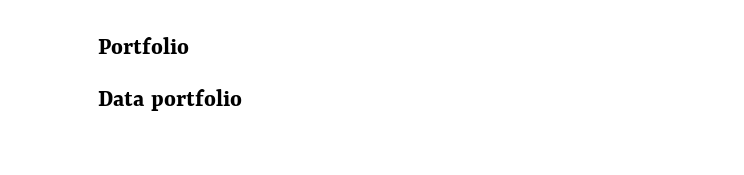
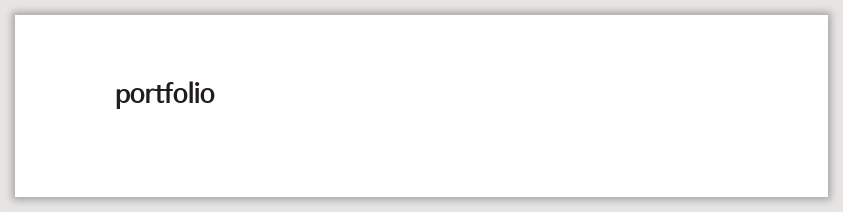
- Portfolio
- Data portfolio
+ portfolio

